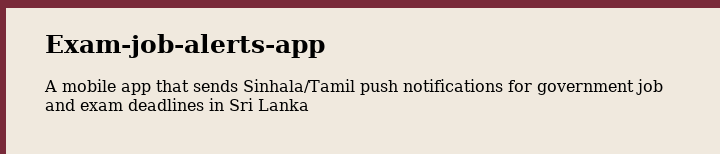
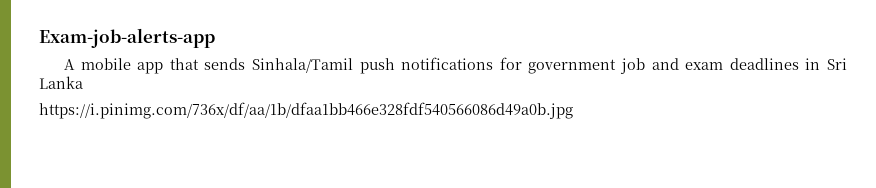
+ https://i.pinimg.com/736x/df/aa/1b/dfaa1bb466e328fdf540566086d49a0b.jpg

